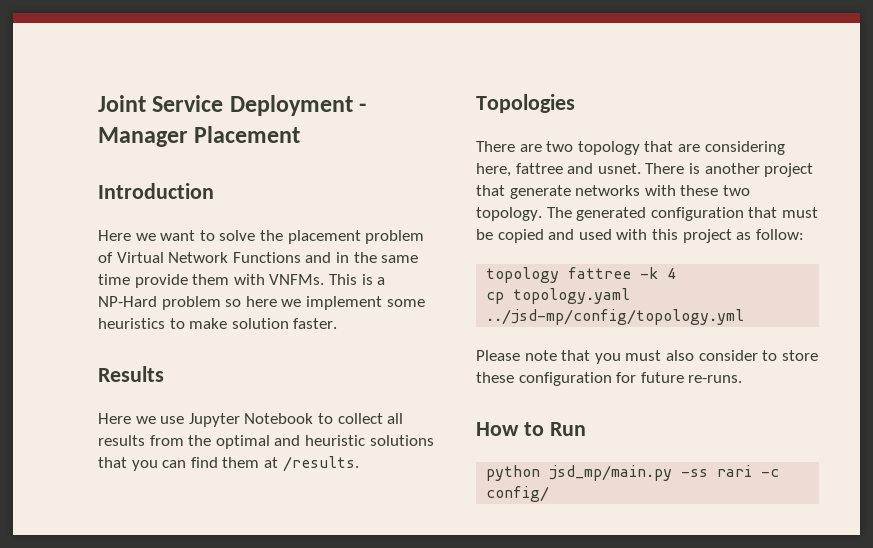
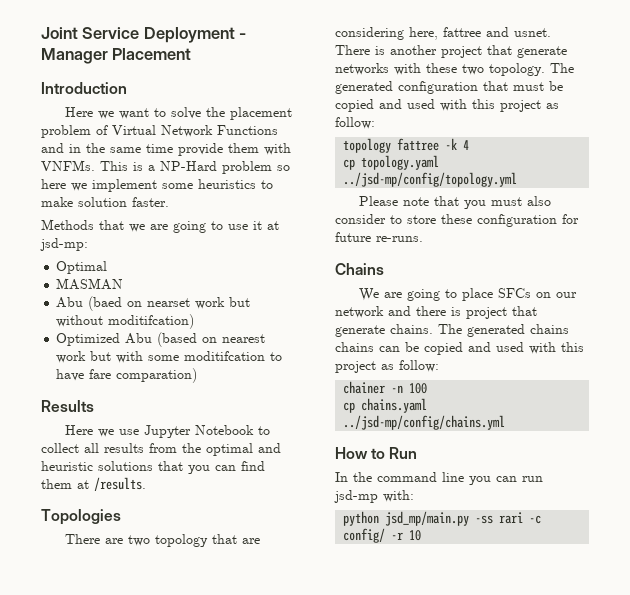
+ Methods that we are going to use it at jsd-mp:
+ Optimal
+ MASMAN
+ Abu (baed on nearset work but without moditifcation)
+ Optimized Abu (based on nearest work but with some moditifcation to have fare comparation)
+ Chains
+ We are going to place SFCs on our network and there is project that generate chains. The generated chains chains can be copied and used with this project as follow:
+ chainer -n 100
+ cp chains.yaml ../jsd-mp/config/chains.yml
  How to Run
+ In the command line you can run jsd-mp with:
- python jsd_mp/main.py -ss rari -c config/
+ python jsd_mp/main.py -ss rari -c config/ -r 10

